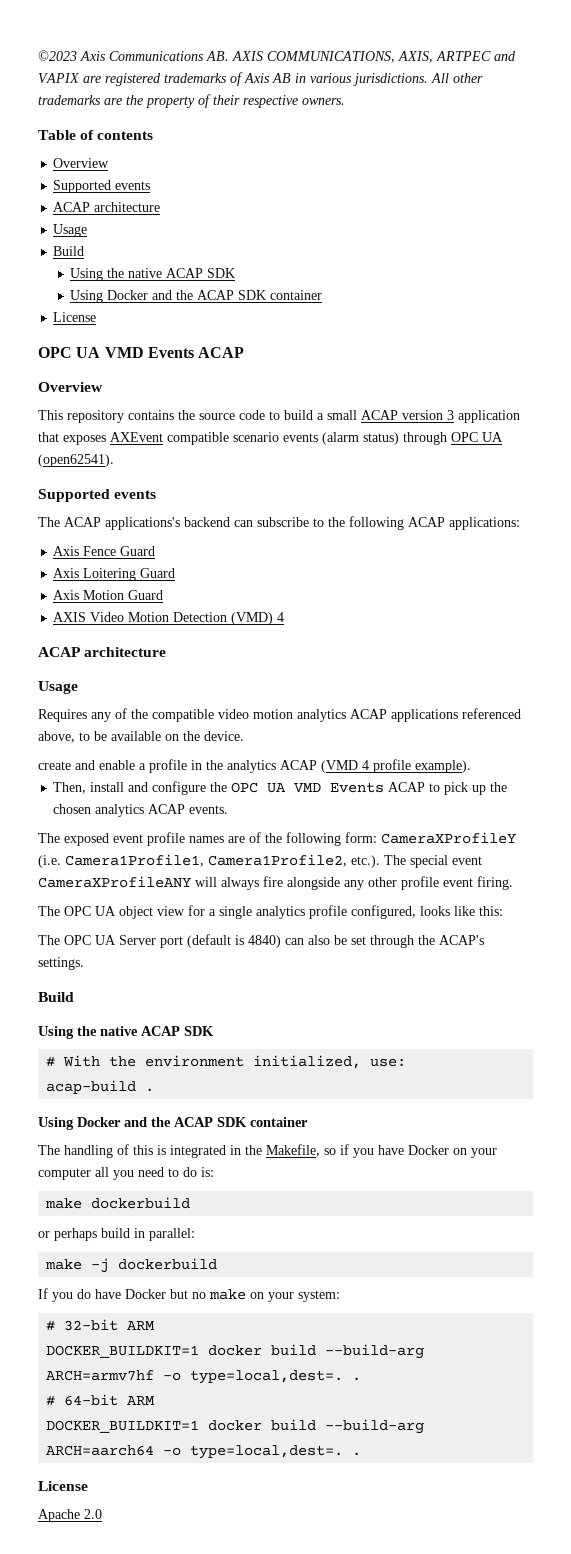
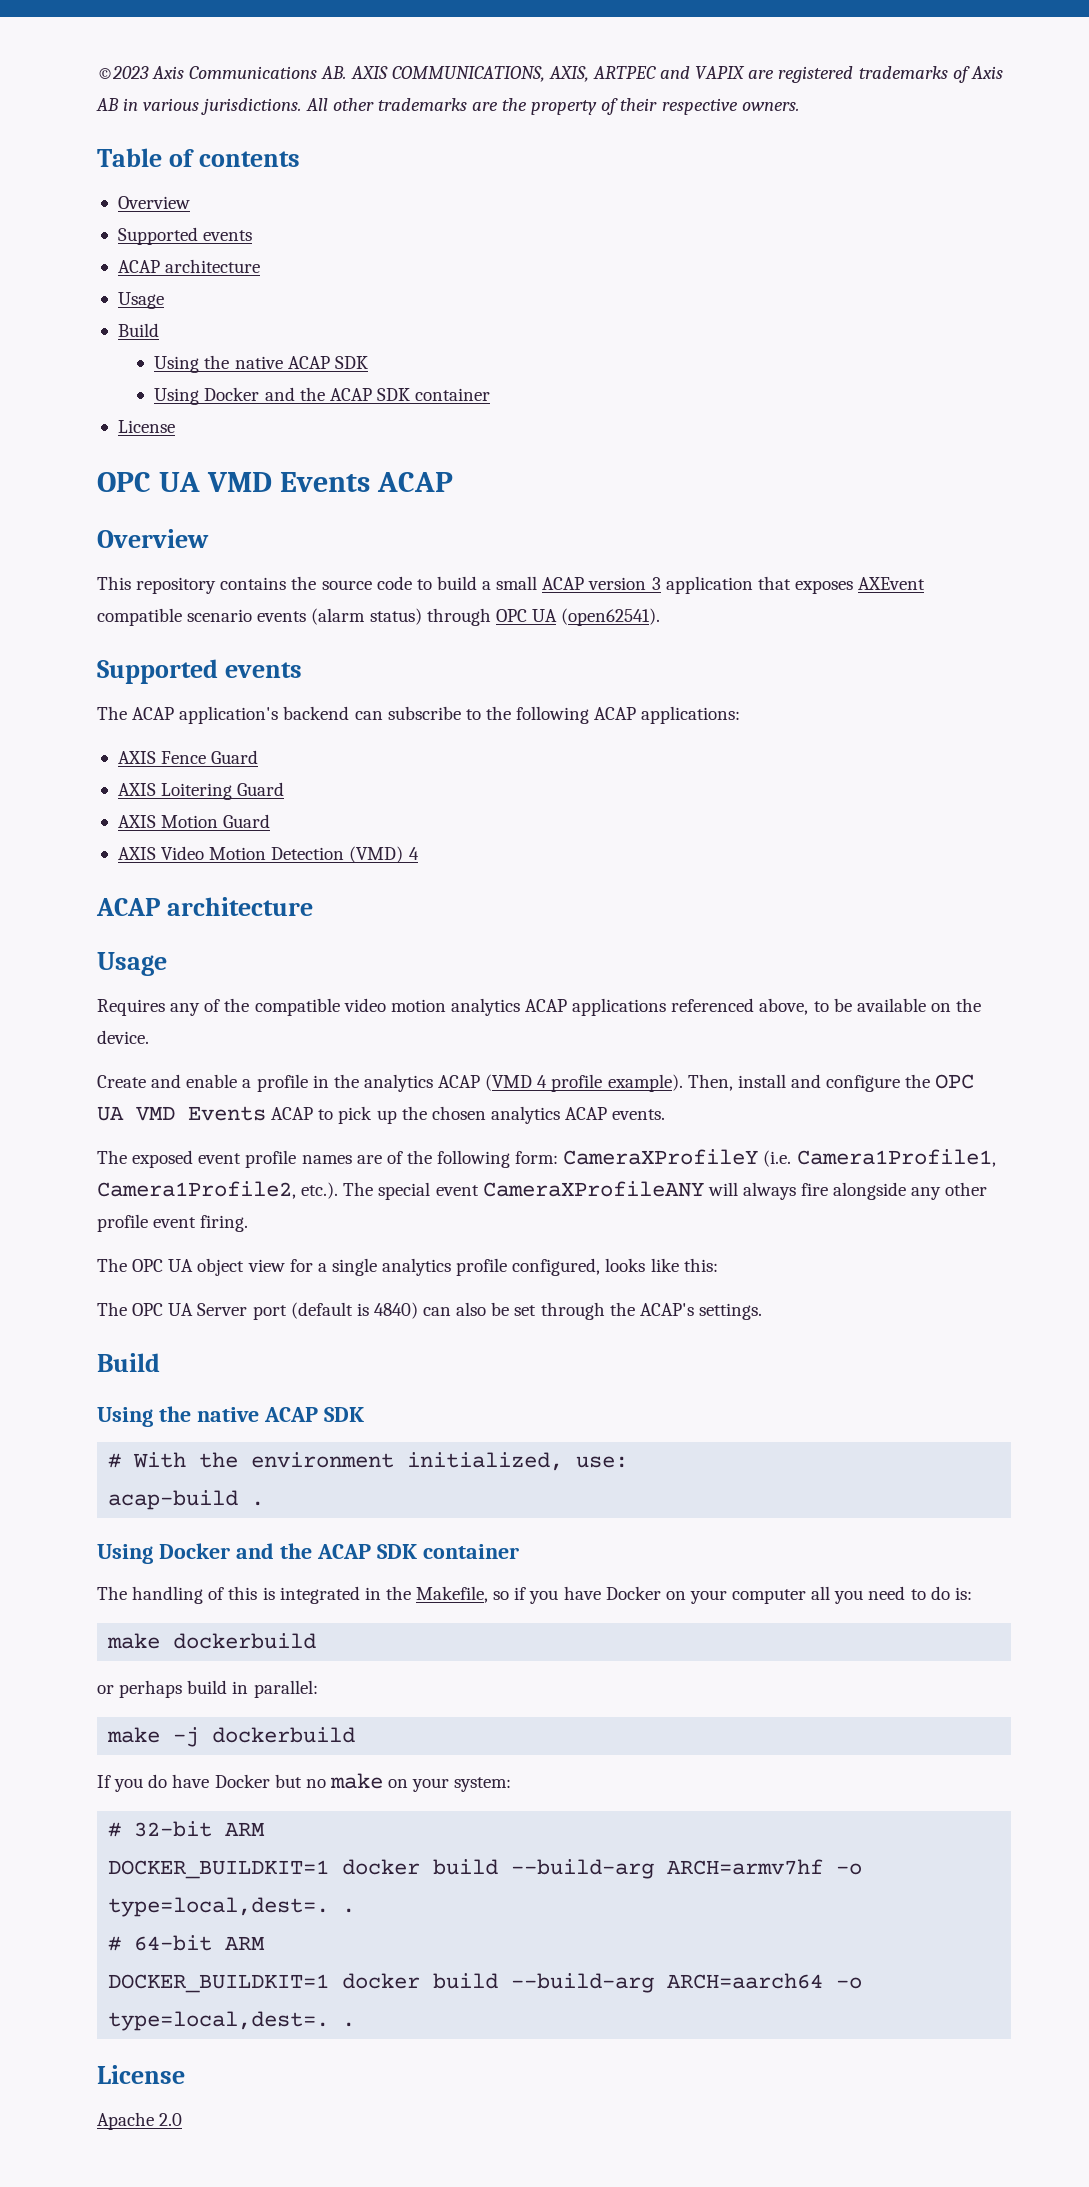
- The ACAP applications's backend can subscribe to the following ACAP applications:
+ The ACAP application's backend can subscribe to the following ACAP applications:
- Axis Fence Guard
+ AXIS Fence Guard
- Axis Loitering Guard
+ AXIS Loitering Guard
- Axis Motion Guard
+ AXIS Motion Guard
- create and enable a profile in the analytics ACAP (VMD 4 profile example).
- Then, install and configure the OPC UA VMD Events ACAP to pick up the chosen analytics ACAP events.
+ Create and enable a profile in the analytics ACAP (VMD 4 profile example). Then, install and configure the OPC UA VMD Events ACAP to pick up the chosen analytics ACAP events.

